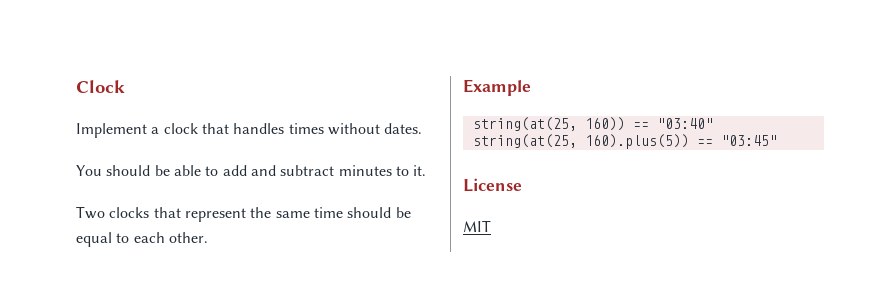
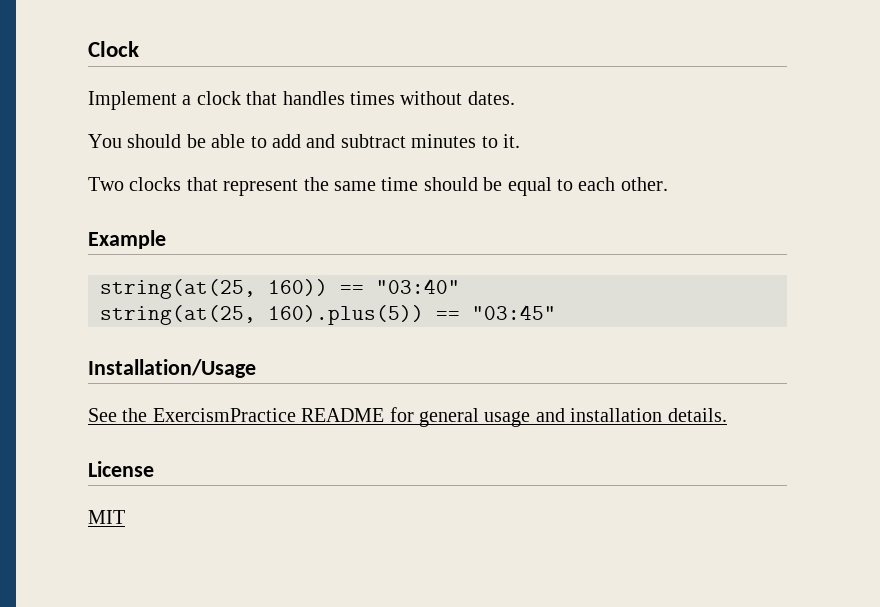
+ Installation/Usage
+ See the ExercismPractice README for general usage and installation details.

